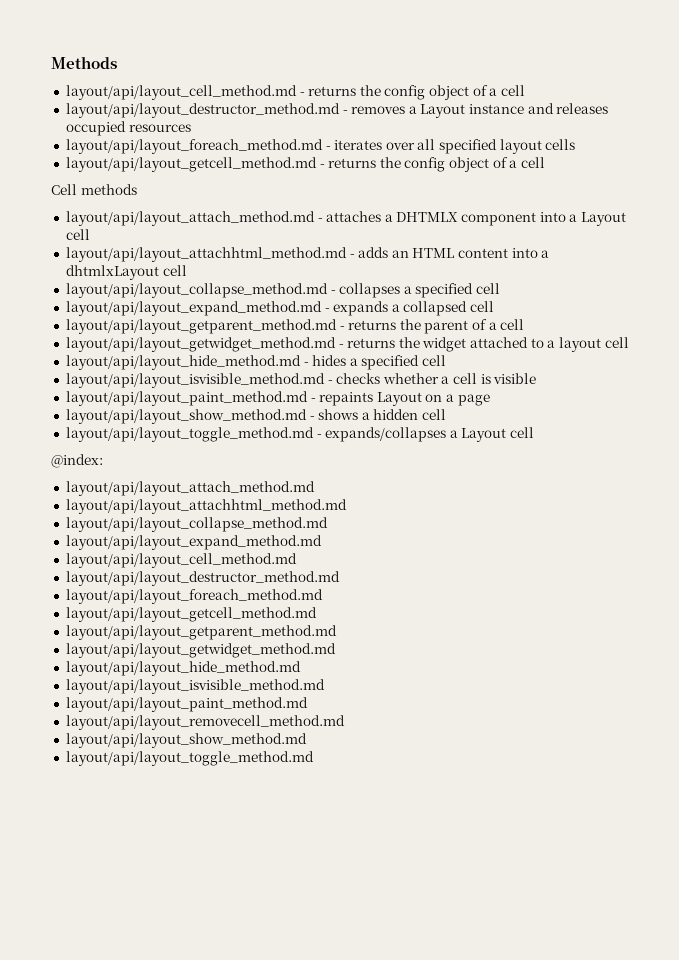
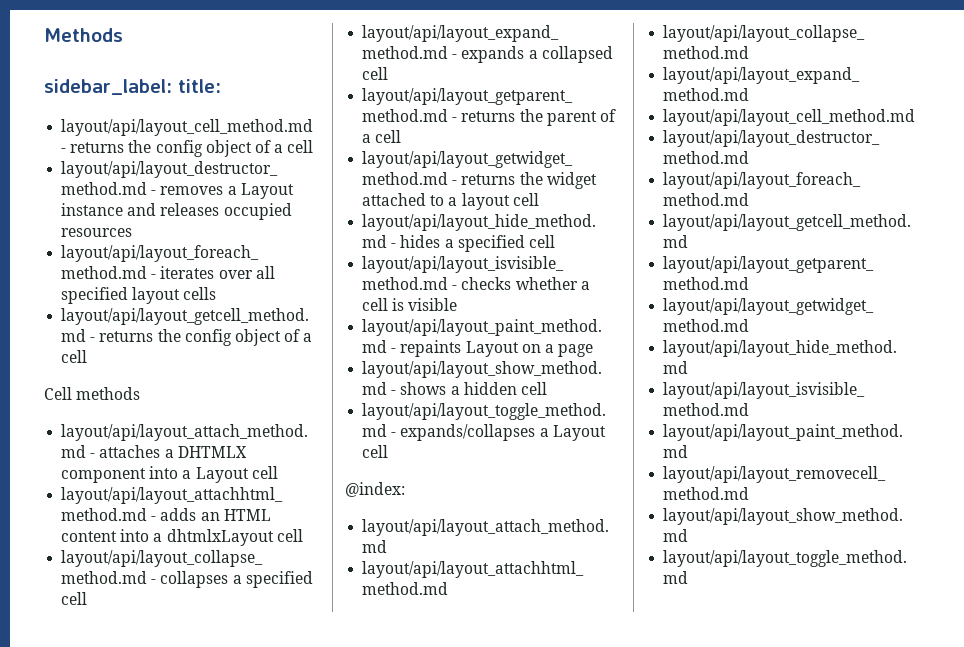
+ sidebar_label: title:

